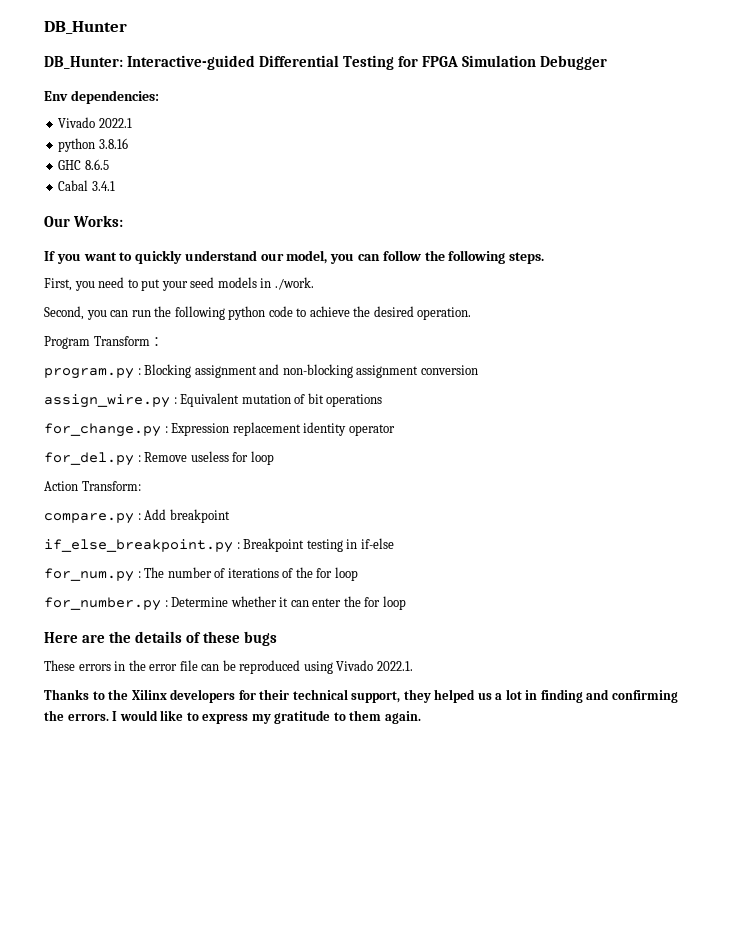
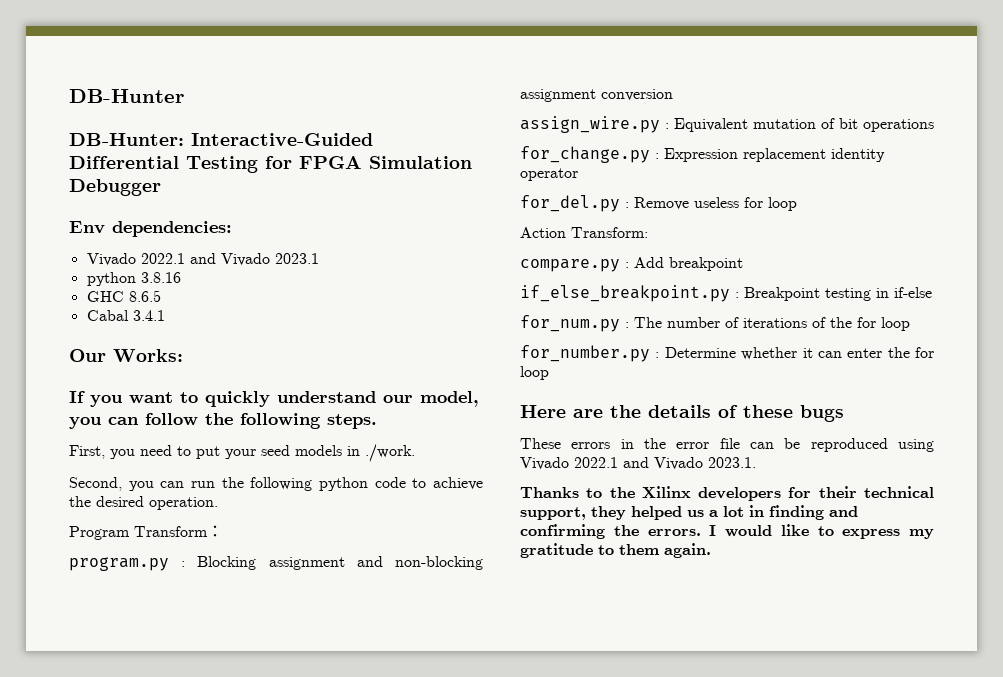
- DB_Hunter
- DB_Hunter: Interactive-guided Differential Testing for FPGA Simulation Debugger
+ DB-Hunter
+ DB-Hunter: Interactive-Guided Differential Testing for FPGA Simulation Debugger
- Vivado 2022.1
+ Vivado 2022.1 and Vivado 2023.1
- These errors in the error file can be reproduced using Vivado 2022.1.
+ These errors in the error file can be reproduced using Vivado 2022.1 and Vivado 2023.1.

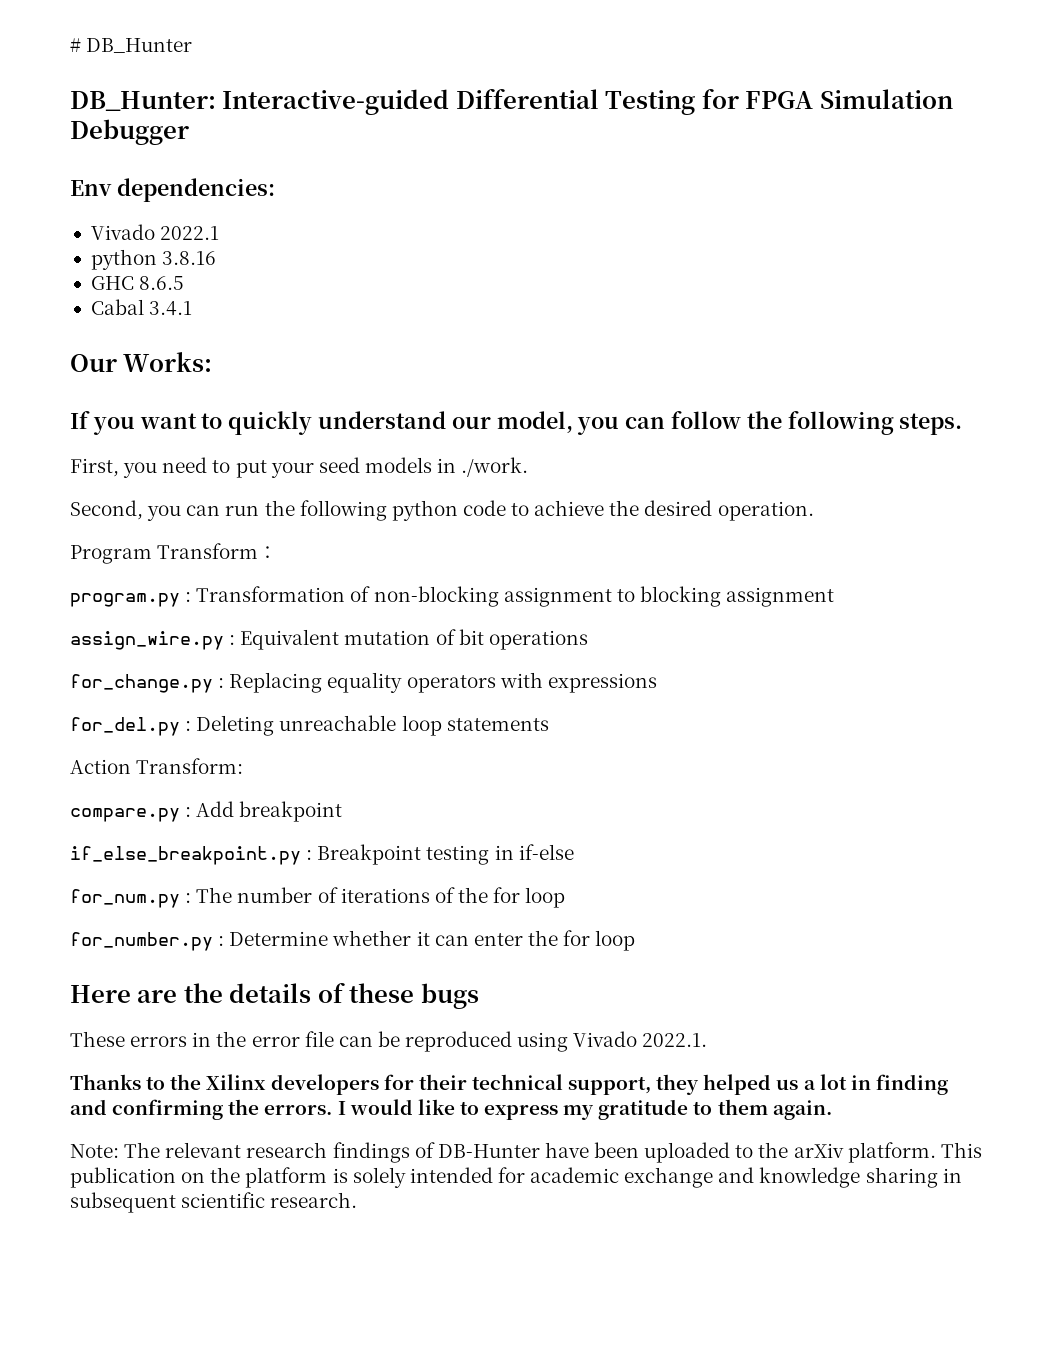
- DB-Hunter
- DB-Hunter: Interactive-Guided Differential Testing for FPGA Simulation Debugger
+ # DB_Hunter
+ DB_Hunter: Interactive-guided Differential Testing for FPGA Simulation Debugger
- Vivado 2022.1 and Vivado 2023.1
+ Vivado 2022.1
- program.py : Blocking assignment and non-blocking assignment conversion
+ program.py : Transformation of non-blocking assignment to blocking assignment
- for_change.py : Expression replacement identity operator
+ for_change.py : Replacing equality operators with expressions
- for_del.py : Remove useless for loop
+ for_del.py : Deleting unreachable loop statements
- These errors in the error file can be reproduced using Vivado 2022.1 and Vivado 2023.1.
+ These errors in the error file can be reproduced using Vivado 2022.1.
+ Note: The relevant research findings of DB-Hunter have been uploaded to the arXiv platform. This publication on the platform is solely intended for academic exchange and knowledge sharing in subsequent scientific research.

